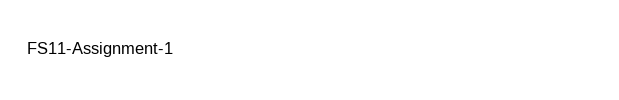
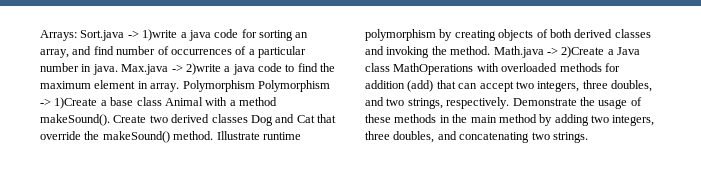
- FS11-Assignment-1
+ Arrays: Sort.java -> 1)write a java code for sorting an array, and find number of occurrences of a particular number in java. Max.java -> 2)write a java code to find the maximum element in array. Polymorphism Polymorphism -> 1)Create a base class Animal with a method makeSound(). Create two derived classes Dog and Cat that override the makeSound() method. Illustrate runtime polymorphism by creating objects of both derived classes and invoking the method. Math.java -> 2)Create a Java class MathOperations with overloaded methods for addition (add) that can accept two integers, three doubles, and two strings, respectively. Demonstrate the usage of these methods in the main method by adding two integers, three doubles, and concatenating two strings.

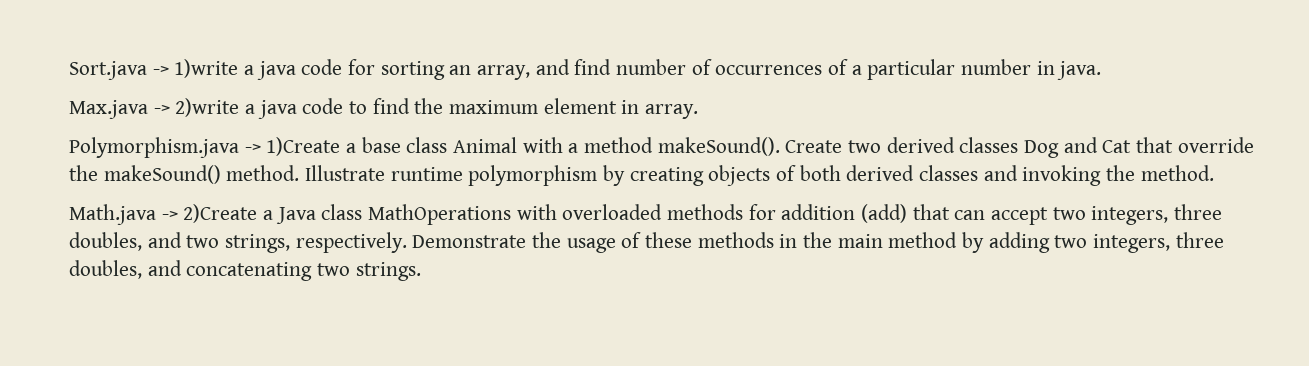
- Arrays: Sort.java -> 1)write a java code for sorting an array, and find number of occurrences of a particular number in java. Max.java -> 2)write a java code to find the maximum element in array. Polymorphism Polymorphism -> 1)Create a base class Animal with a method makeSound().
+ Sort.java -> 1)write a java code for sorting an array, and find number of occurrences of a particular number in java.
+ Max.java -> 2)write a java code to find the maximum element in array.
+ Polymorphism.java -> 1)Create a base class Animal with a method makeSound().
- Illustrate runtime polymorphism by creating objects of both derived classes and invoking the method. Math.java -> 2)Create a Java class MathOperations with overloaded methods for addition (add) that can accept two integers, three doubles, and two strings, respectively.
+ Illustrate runtime polymorphism by creating objects of both derived classes and invoking the method.
+ Math.java -> 2)Create a Java class MathOperations with overloaded methods for addition (add) that can accept two integers, three doubles, and two strings, respectively.

